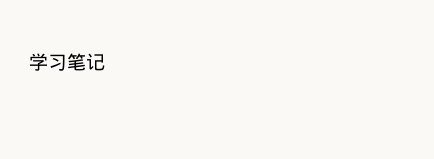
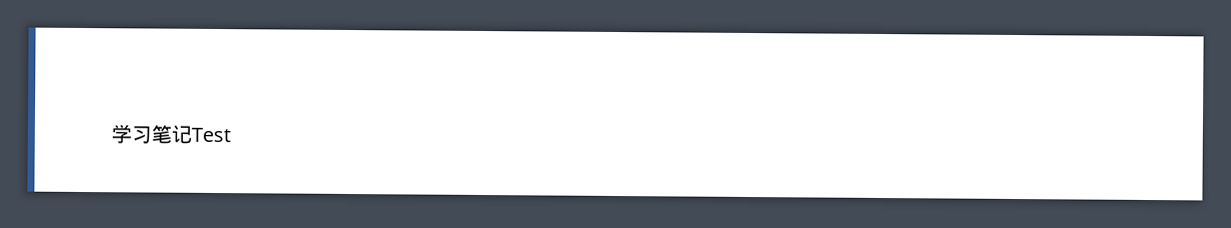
- 学习笔记
+ 学习笔记Test

